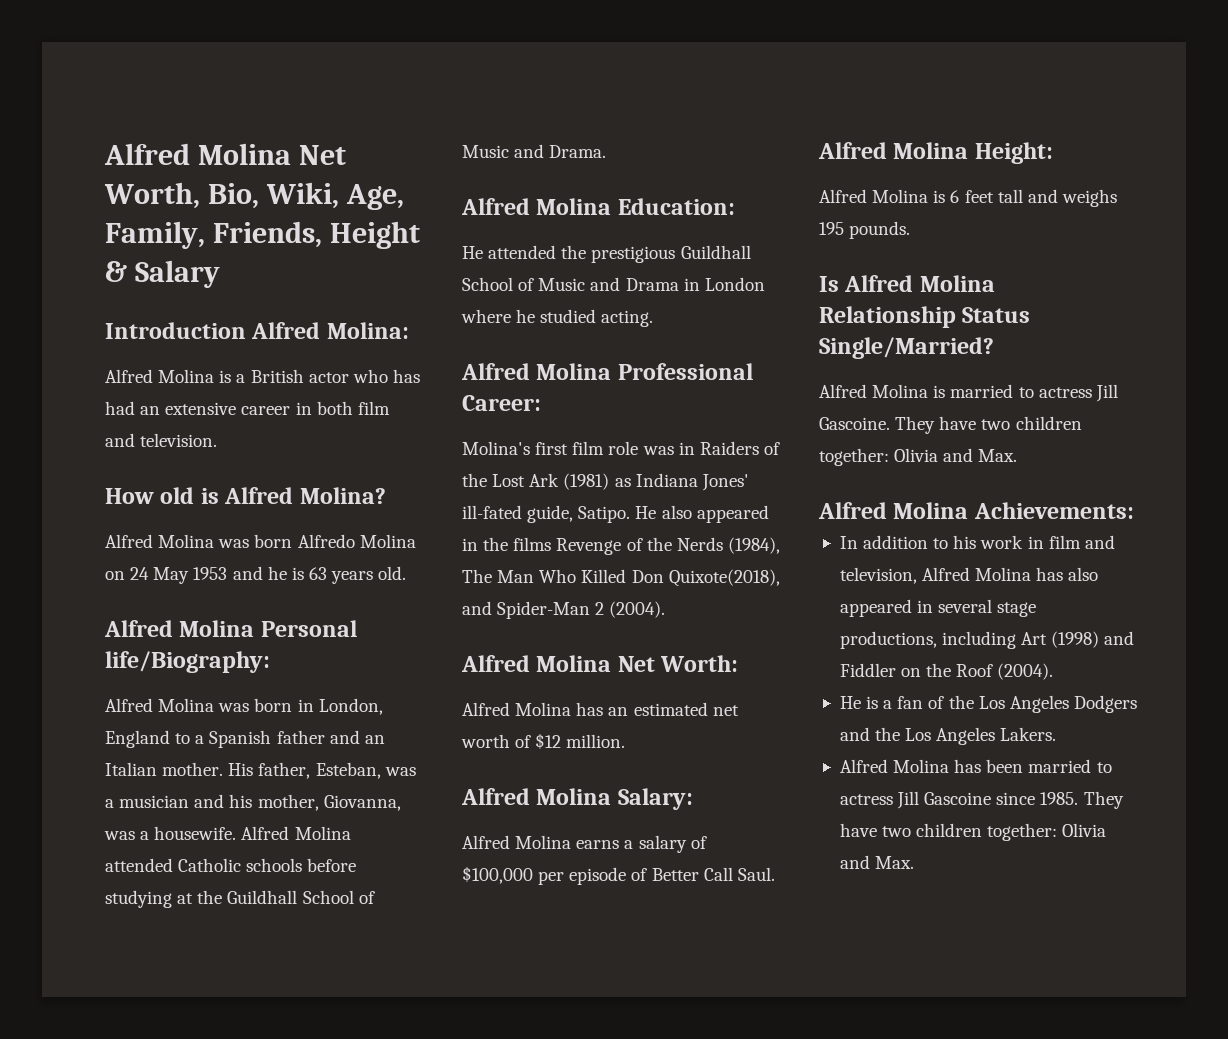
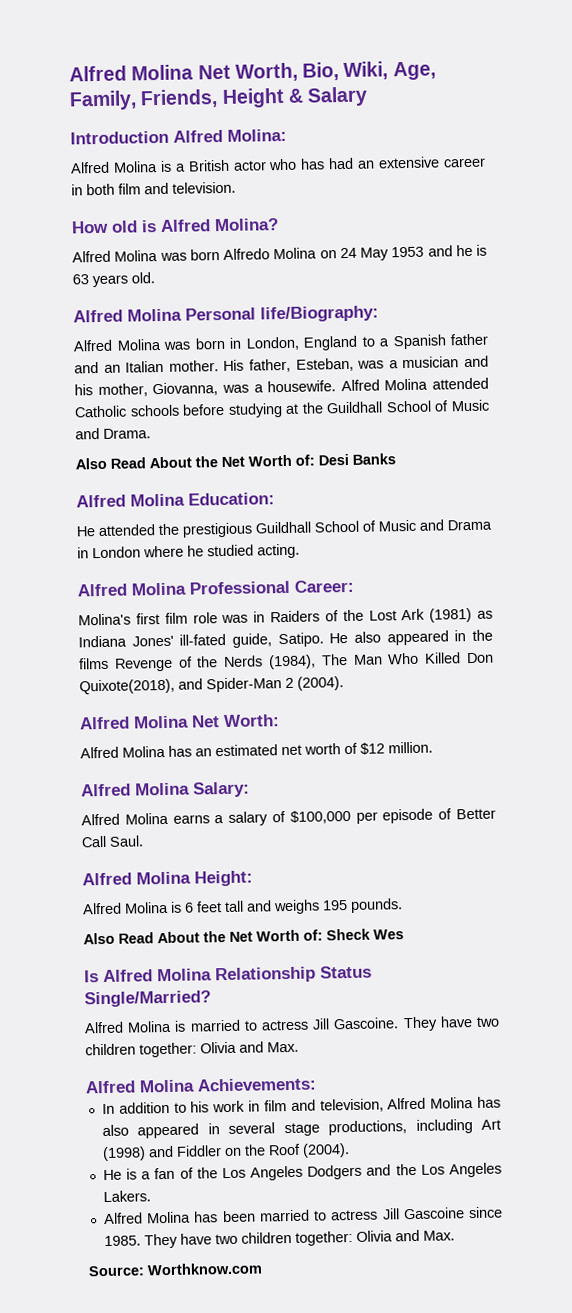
+ Also Read About the Net Worth of: Desi Banks
+ Also Read About the Net Worth of: Sheck Wes
+ Source: Worthknow.com

